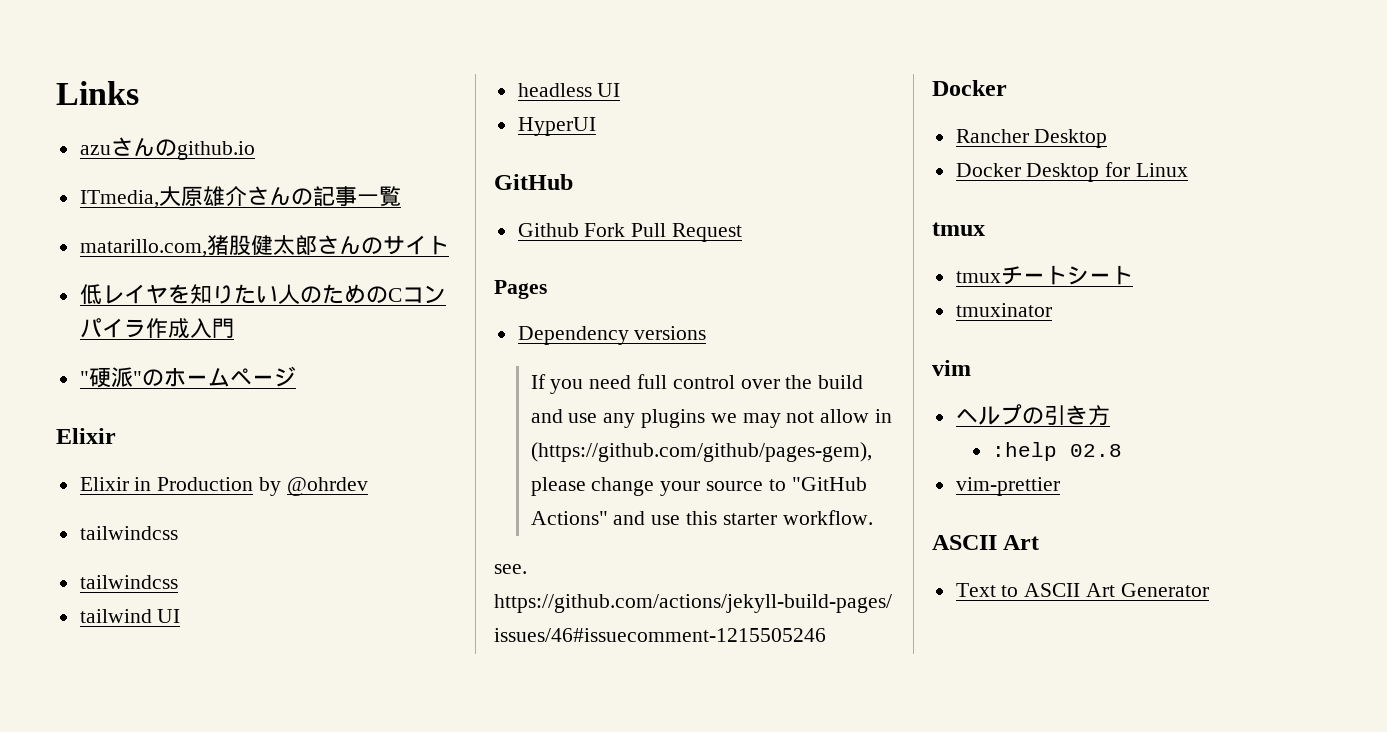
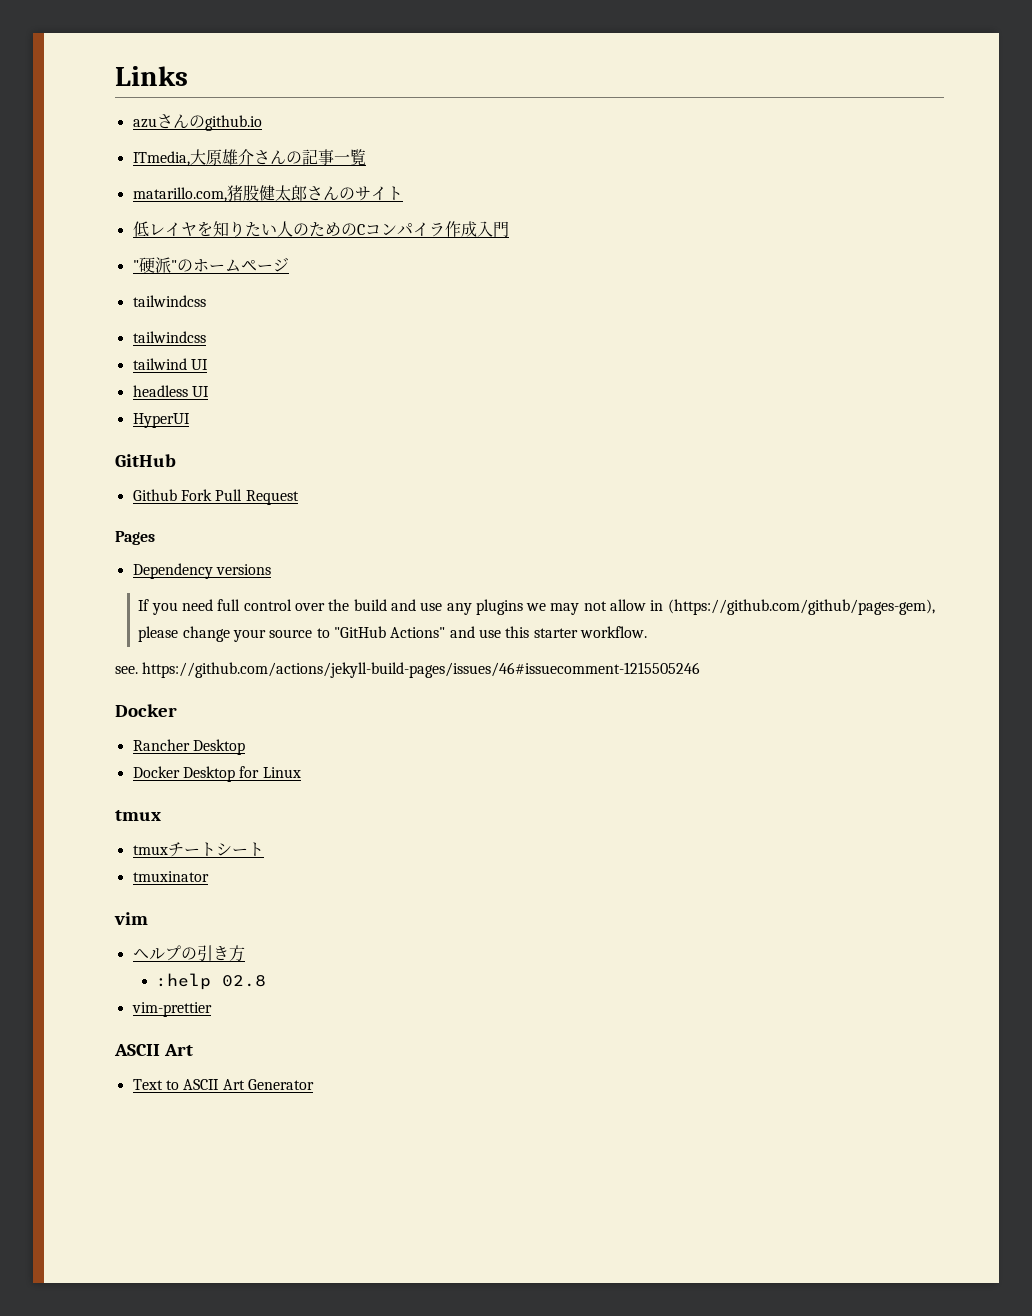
  "硬派"のホームページ
- Elixir
- Elixir in Production by @ohrdev

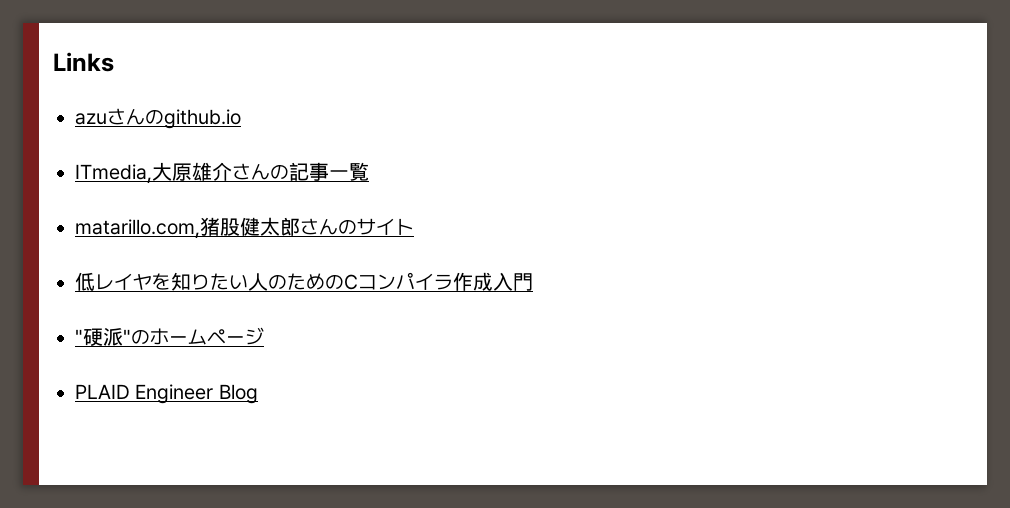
  "硬派"のホームページ
- tailwindcss
- tailwindcss
- tailwind UI
- headless UI
- HyperUI
- GitHub
- Github Fork Pull Request
- Pages
- Dependency versions
- If you need full control over the build and use any plugins we may not allow in (https://github.com/github/pages-gem), please change your source to "GitHub Actions" and use this starter workflow.
- see. https://github.com/actions/jekyll-build-pages/issues/46#issuecomment-1215505246
- Docker
- Rancher Desktop
- Docker Desktop for Linux
- tmux
- tmuxチートシート
- tmuxinator
- vim
- ヘルプの引き方
- :help 02.8
- vim-prettier
- ASCII Art
- Text to ASCII Art Generator
+ PLAID Engineer Blog

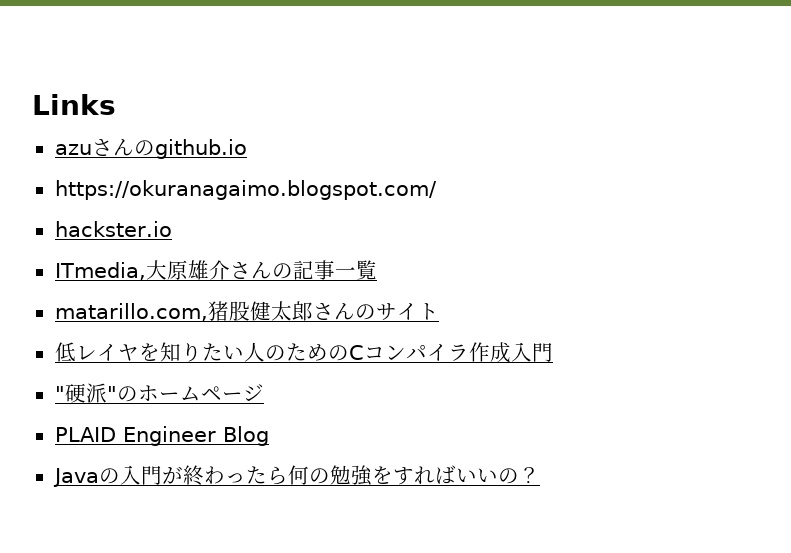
+ https://okuranagaimo.blogspot.com/
+ hackster.io
+ Javaの入門が終わったら何の勉強をすればいいの？

